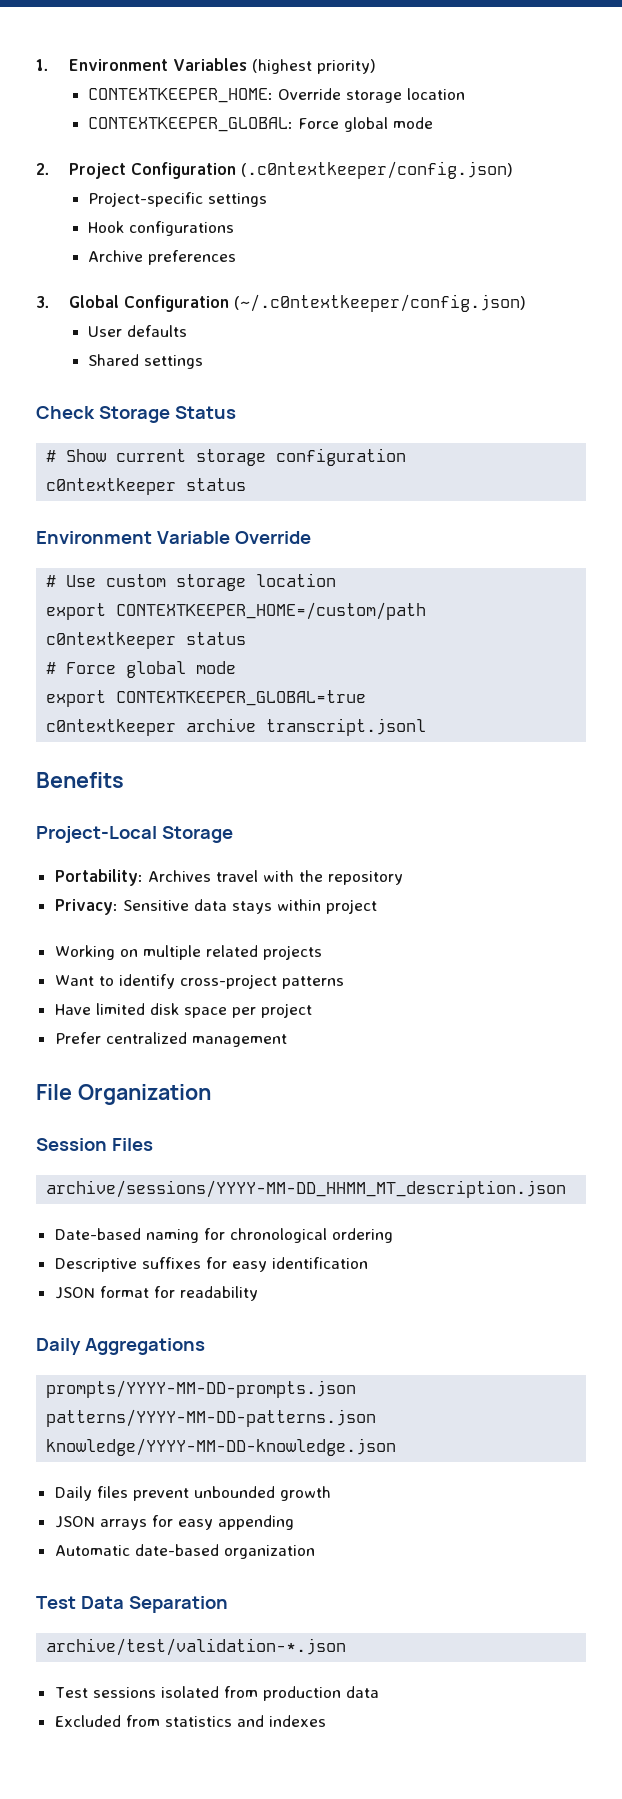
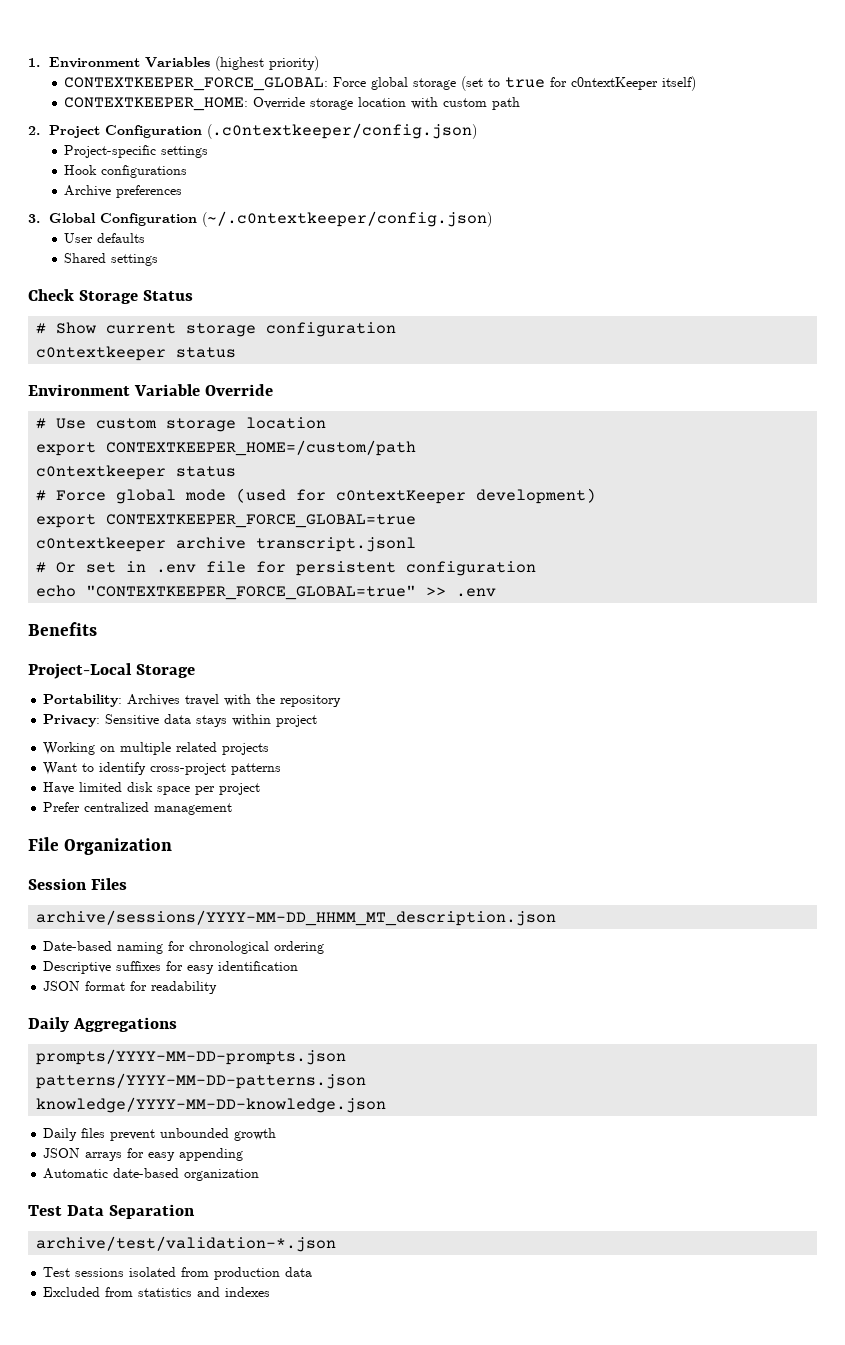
+ CONTEXTKEEPER_FORCE_GLOBAL: Force global storage (set to true for c0ntextKeeper itself)
- CONTEXTKEEPER_HOME: Override storage location
- CONTEXTKEEPER_GLOBAL: Force global mode
+ CONTEXTKEEPER_HOME: Override storage location with custom path
- # Force global mode
- export CONTEXTKEEPER_GLOBAL=true
+ # Force global mode (used for c0ntextKeeper development)
+ export CONTEXTKEEPER_FORCE_GLOBAL=true
+ # Or set in .env file for persistent configuration
+ echo "CONTEXTKEEPER_FORCE_GLOBAL=true" >> .env

